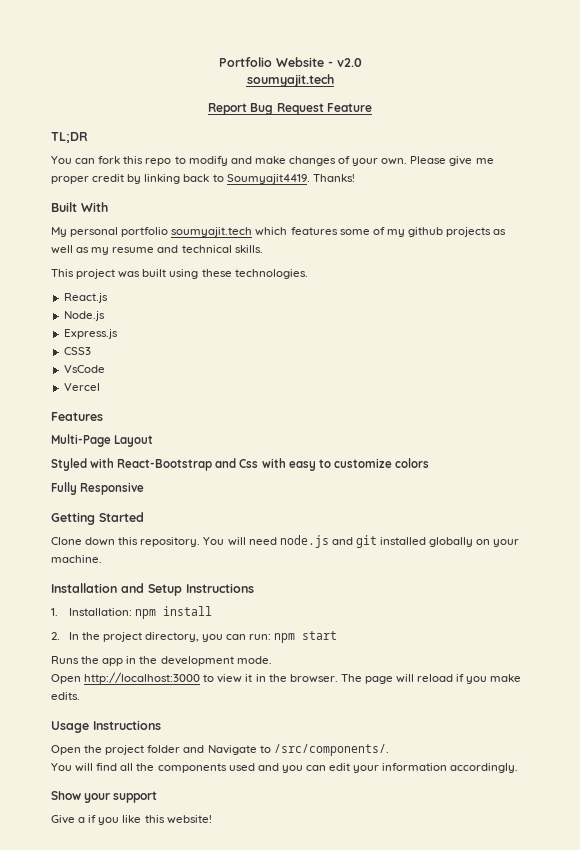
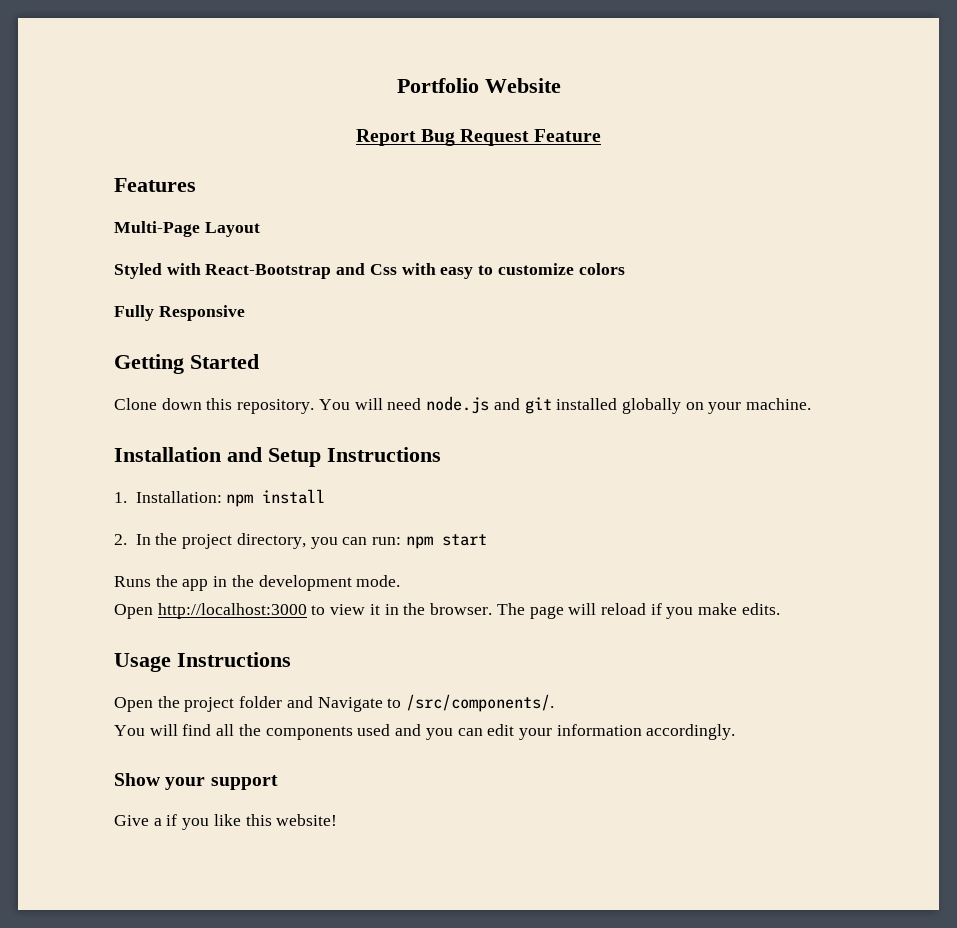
- Portfolio Website - v2.0
- soumyajit.tech
+ Portfolio Website
- TL;DR
- You can fork this repo to modify and make changes of your own. Please give me proper credit by linking back to Soumyajit4419. Thanks!
- Built With
- My personal portfolio soumyajit.tech which features some of my github projects as well as my resume and technical skills.
- This project was built using these technologies.
- React.js
- Node.js
- Express.js
- CSS3
- VsCode
- Vercel

